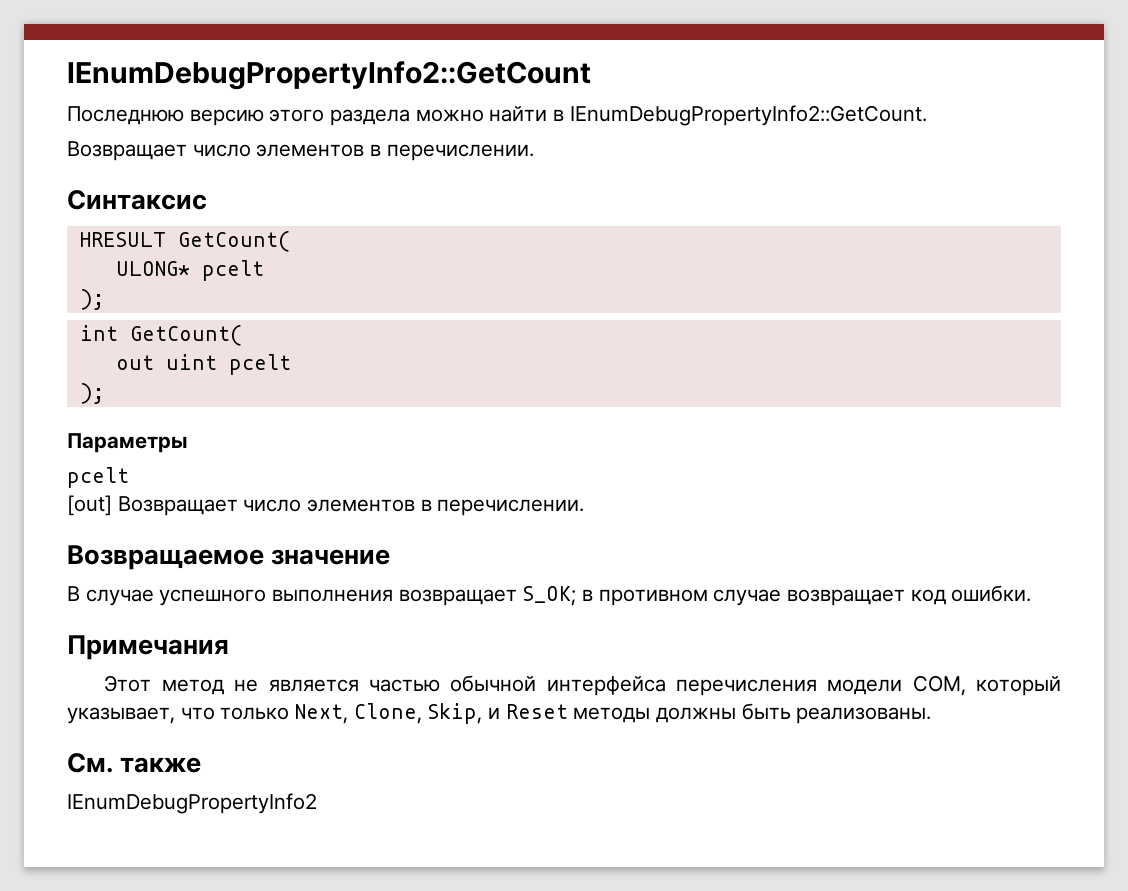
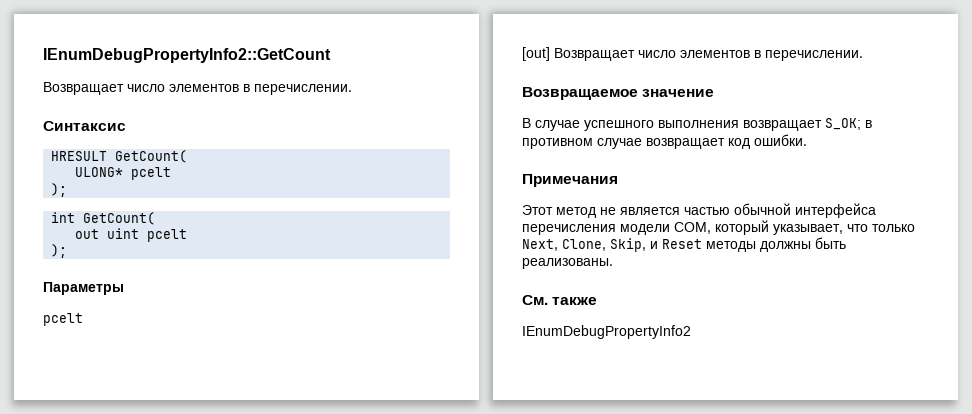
- Последнюю версию этого раздела можно найти в IEnumDebugPropertyInfo2::GetCount.

